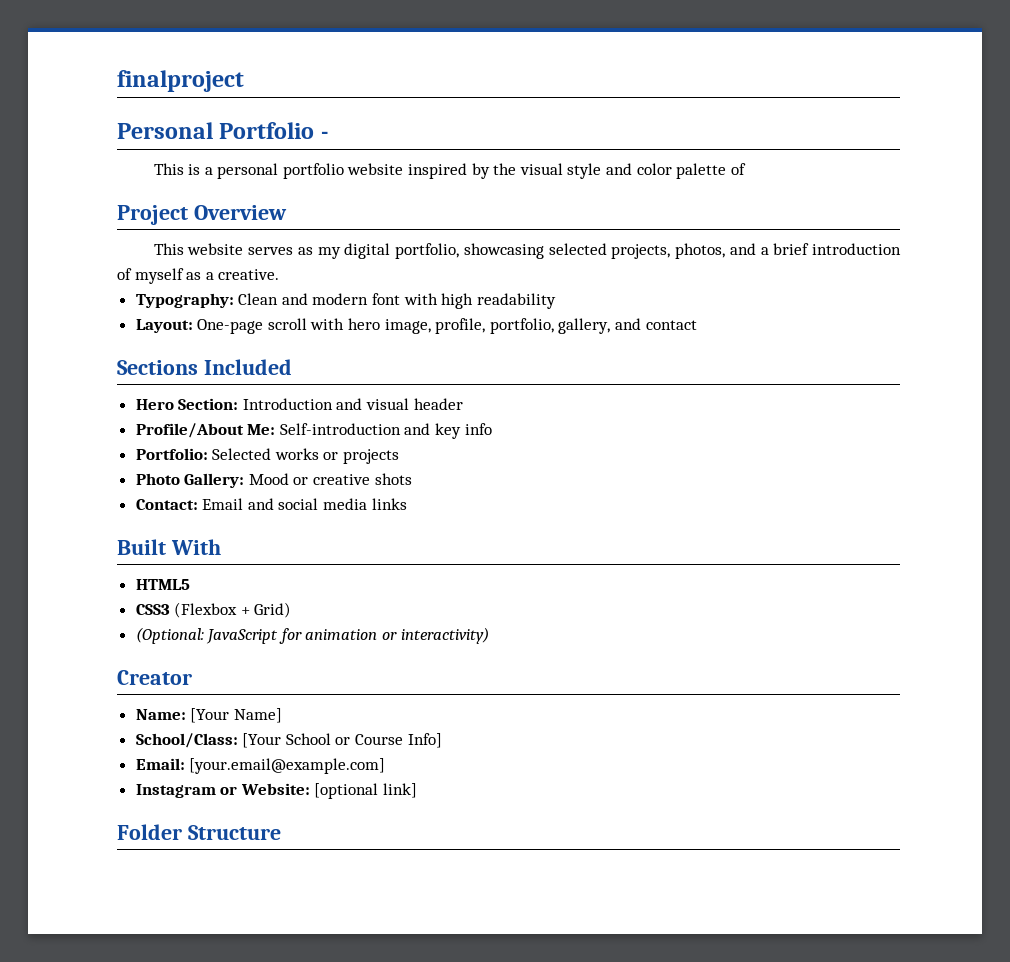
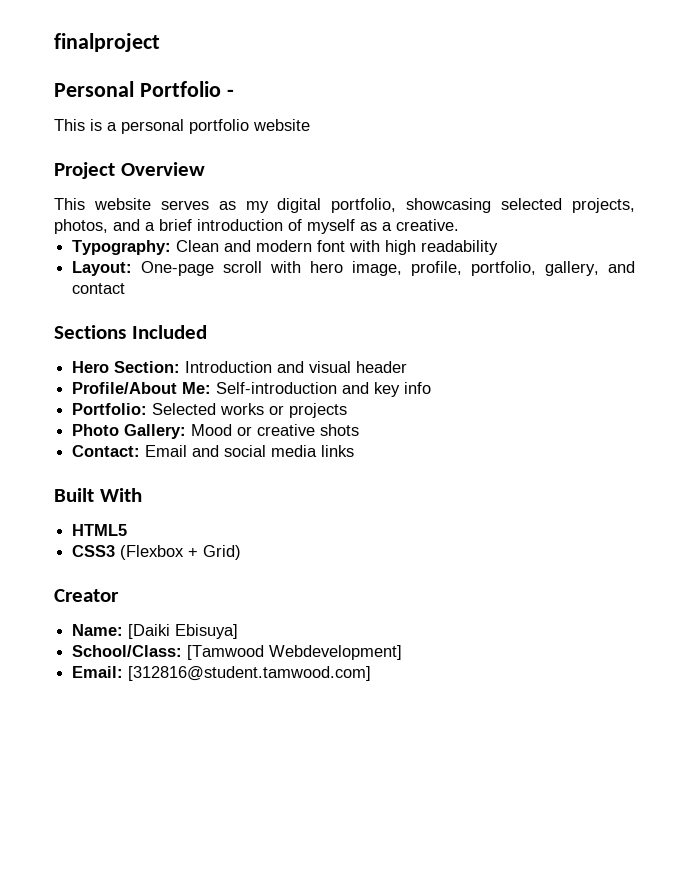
- This is a personal portfolio website inspired by the visual style and color palette of
+ This is a personal portfolio website
- (Optional: JavaScript for animation or interactivity)
- Name: [Your Name]
+ Name: [Daiki Ebisuya]
- School/Class: [Your School or Course Info]
- Email: [your.email@example.com]
- Instagram or Website: [optional link]
- Folder Structure
+ School/Class: [Tamwood Webdevelopment]
+ Email: [312816@student.tamwood.com]

